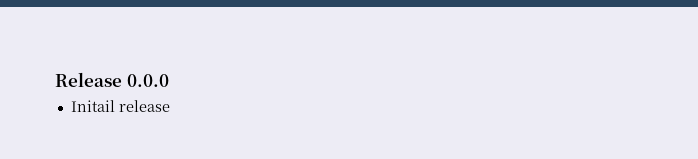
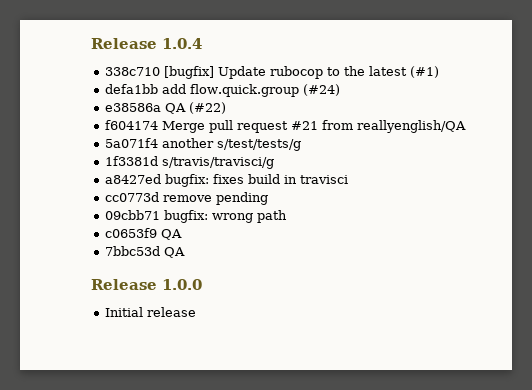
- Release 0.0.0
- Initail release
+ Release 1.0.4
+ 338c710 [bugfix] Update rubocop to the latest (#1)
+ defa1bb add flow.quick.group (#24)
+ e38586a QA (#22)
+ f604174 Merge pull request #21 from reallyenglish/QA
+ 5a071f4 another s/test/tests/g
+ 1f3381d s/travis/travisci/g
+ a8427ed bugfix: fixes build in travisci
+ cc0773d remove pending
+ 09cbb71 bugfix: wrong path
+ c0653f9 QA
+ 7bbc53d QA
+ Release 1.0.0
+ Initial release

